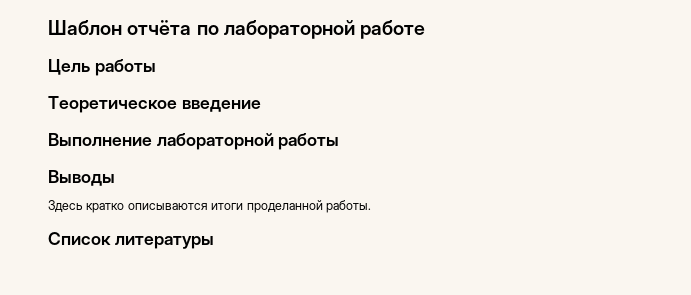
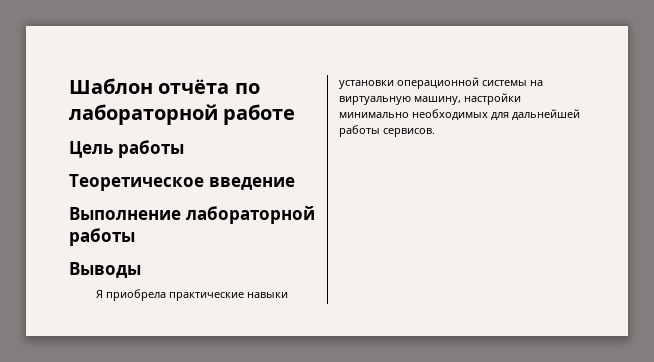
- Здесь кратко описываются итоги проделанной работы.
- Список литературы
+ Я приобрела практические навыки установки операционной системы на виртуальную машину, настройки минимально необходимых для дальнейшей работы сервисов.

